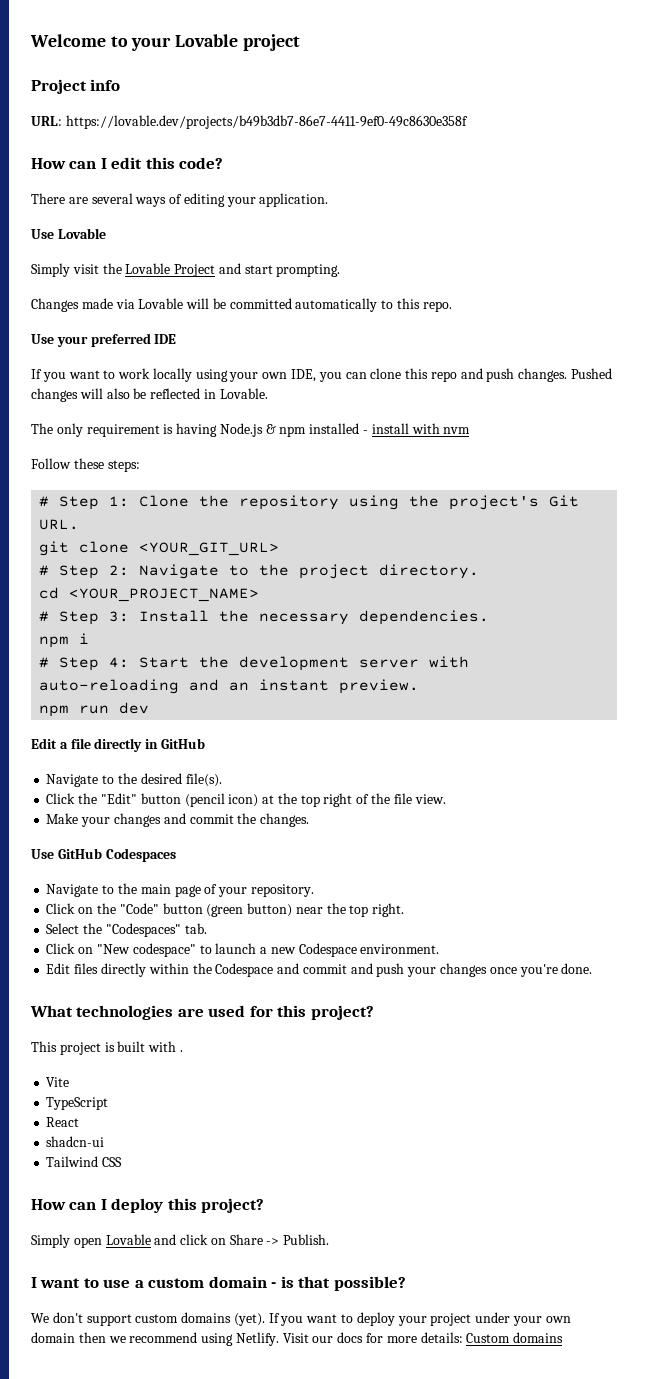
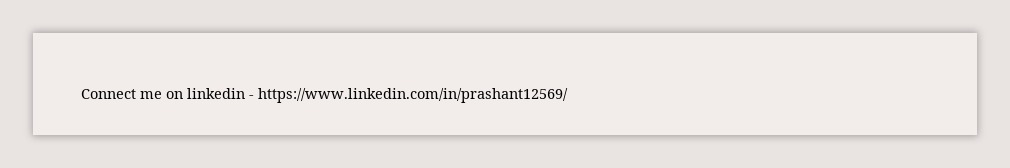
- Welcome to your Lovable project
- Project info
- URL: https://lovable.dev/projects/b49b3db7-86e7-4411-9ef0-49c8630e358f
- How can I edit this code?
- There are several ways of editing your application.
- Use Lovable
- Simply visit the Lovable Project and start prompting.
- Changes made via Lovable will be committed automatically to this repo.
- Use your preferred IDE
- If you want to work locally using your own IDE, you can clone this repo and push changes. Pushed changes will also be reflected in Lovable.
- The only requirement is having Node.js & npm installed - install with nvm
- Follow these steps:
- # Step 1: Clone the repository using the project's Git URL.
- git clone <YOUR_GIT_URL>
- # Step 2: Navigate to the project directory.
- cd <YOUR_PROJECT_NAME>
- # Step 3: Install the necessary dependencies.
- npm i
- # Step 4: Start the development server with auto-reloading and an instant preview.
- npm run dev
- Edit a file directly in GitHub
- Navigate to the desired file(s).
- Click the "Edit" button (pencil icon) at the top right of the file view.
- Make your changes and commit the changes.
- Use GitHub Codespaces
- Navigate to the main page of your repository.
- Click on the "Code" button (green button) near the top right.
- Select the "Codespaces" tab.
- Click on "New codespace" to launch a new Codespace environment.
- Edit files directly within the Codespace and commit and push your changes once you're done.
- What technologies are used for this project?
- This project is built with .
- Vite
- TypeScript
- React
- shadcn-ui
- Tailwind CSS
- How can I deploy this project?
- Simply open Lovable and click on Share -> Publish.
- I want to use a custom domain - is that possible?
- We don't support custom domains (yet). If you want to deploy your project under your own domain then we recommend using Netlify. Visit our docs for more details: Custom domains
+ Connect me on linkedin - https://www.linkedin.com/in/prashant12569/

